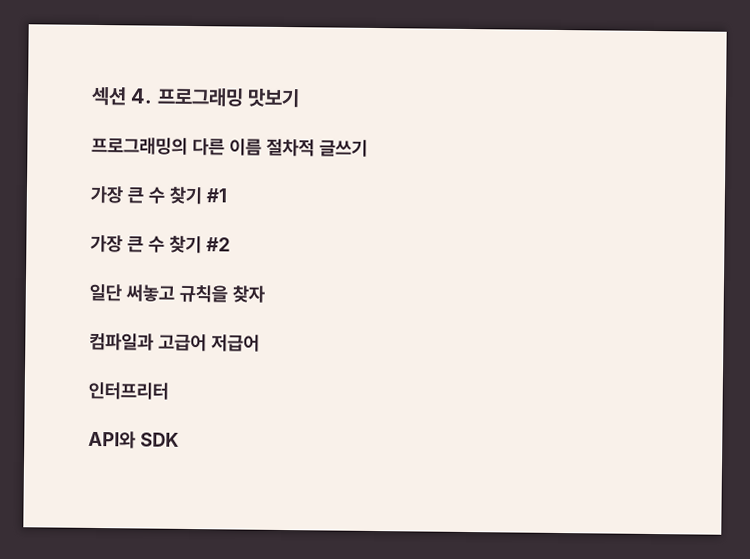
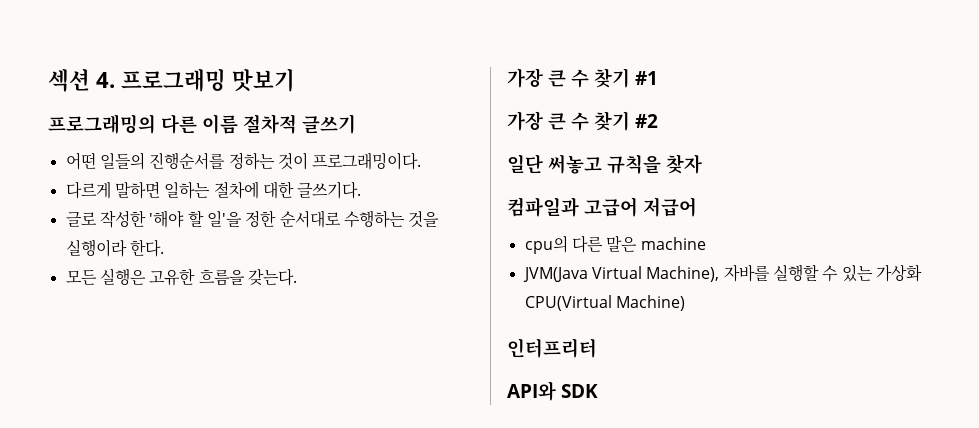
+ 어떤 일들의 진행순서를 정하는 것이 프로그래밍이다.
+ 다르게 말하면 일하는 절차에 대한 글쓰기다.
+ 글로 작성한 '해야 할 일'을 정한 순서대로 수행하는 것을 실행이라 한다.
+ 모든 실행은 고유한 흐름을 갖는다.
+ cpu의 다른 말은 machine
+ JVM(Java Virtual Machine), 자바를 실행할 수 있는 가상화 CPU(Virtual Machine)

